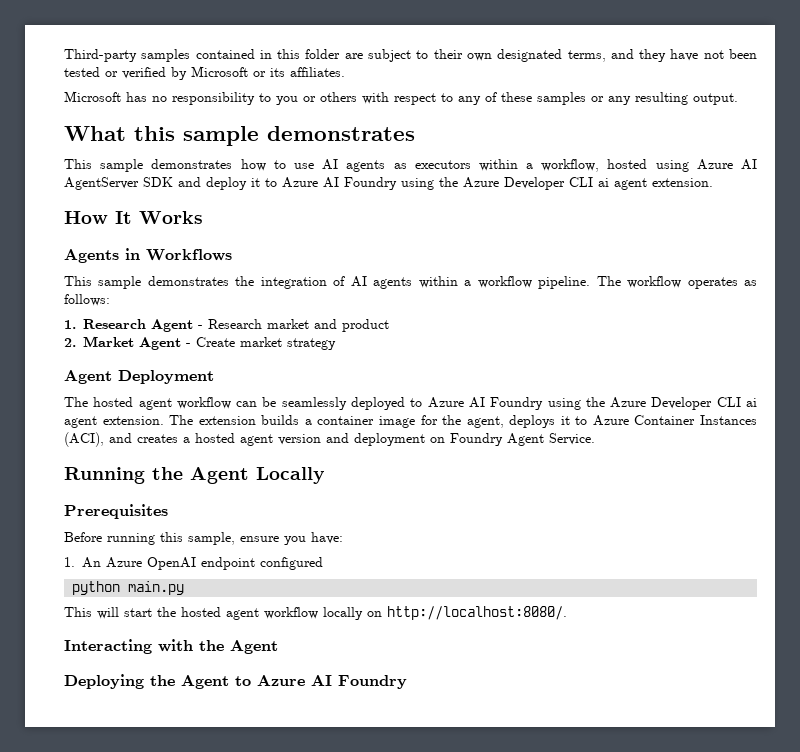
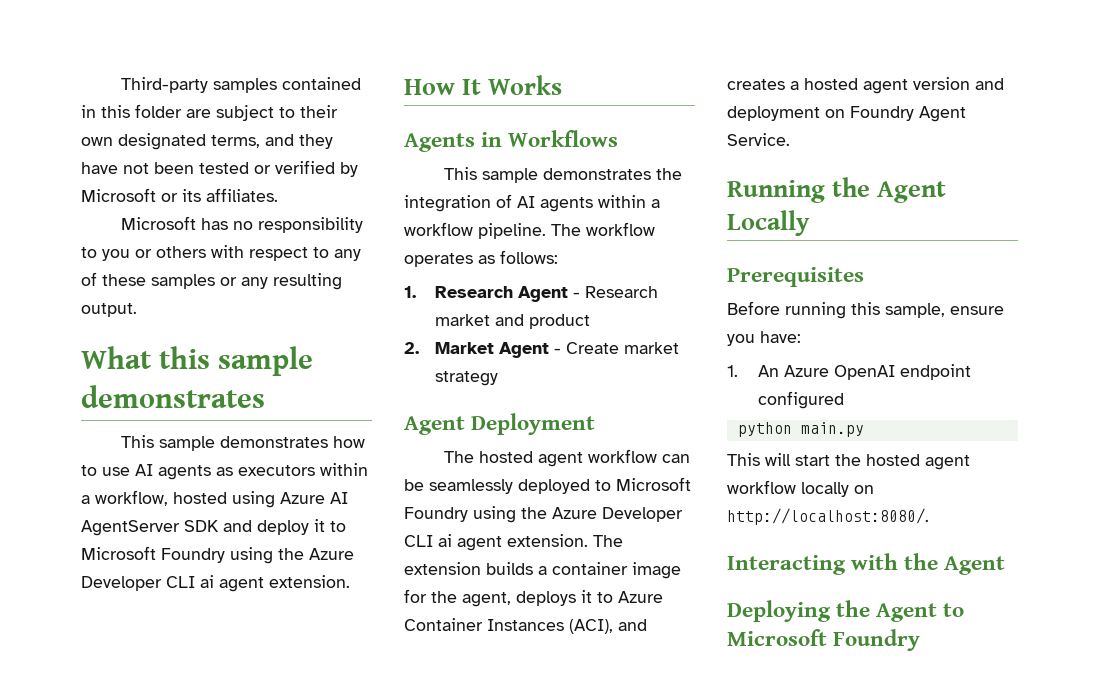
- This sample demonstrates how to use AI agents as executors within a workflow, hosted using Azure AI AgentServer SDK and deploy it to Azure AI Foundry using the Azure Developer CLI ai agent extension.
+ This sample demonstrates how to use AI agents as executors within a workflow, hosted using Azure AI AgentServer SDK and deploy it to Microsoft Foundry using the Azure Developer CLI ai agent extension.
- The hosted agent workflow can be seamlessly deployed to Azure AI Foundry using the Azure Developer CLI ai agent extension.
+ The hosted agent workflow can be seamlessly deployed to Microsoft Foundry using the Azure Developer CLI ai agent extension.
- Deploying the Agent to Azure AI Foundry
+ Deploying the Agent to Microsoft Foundry

